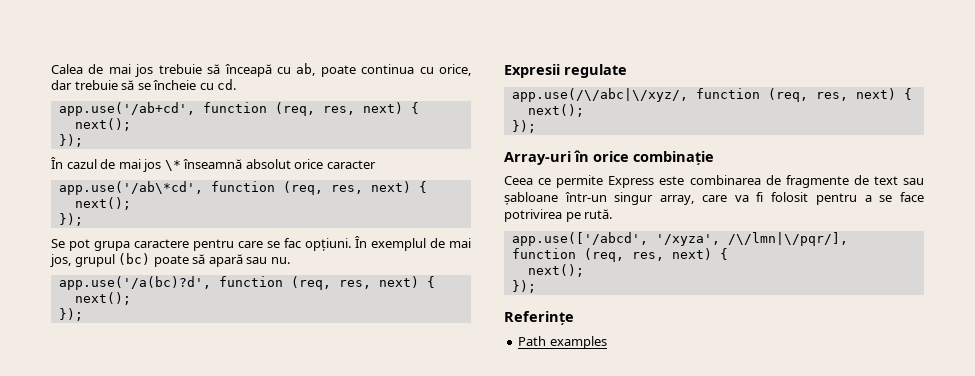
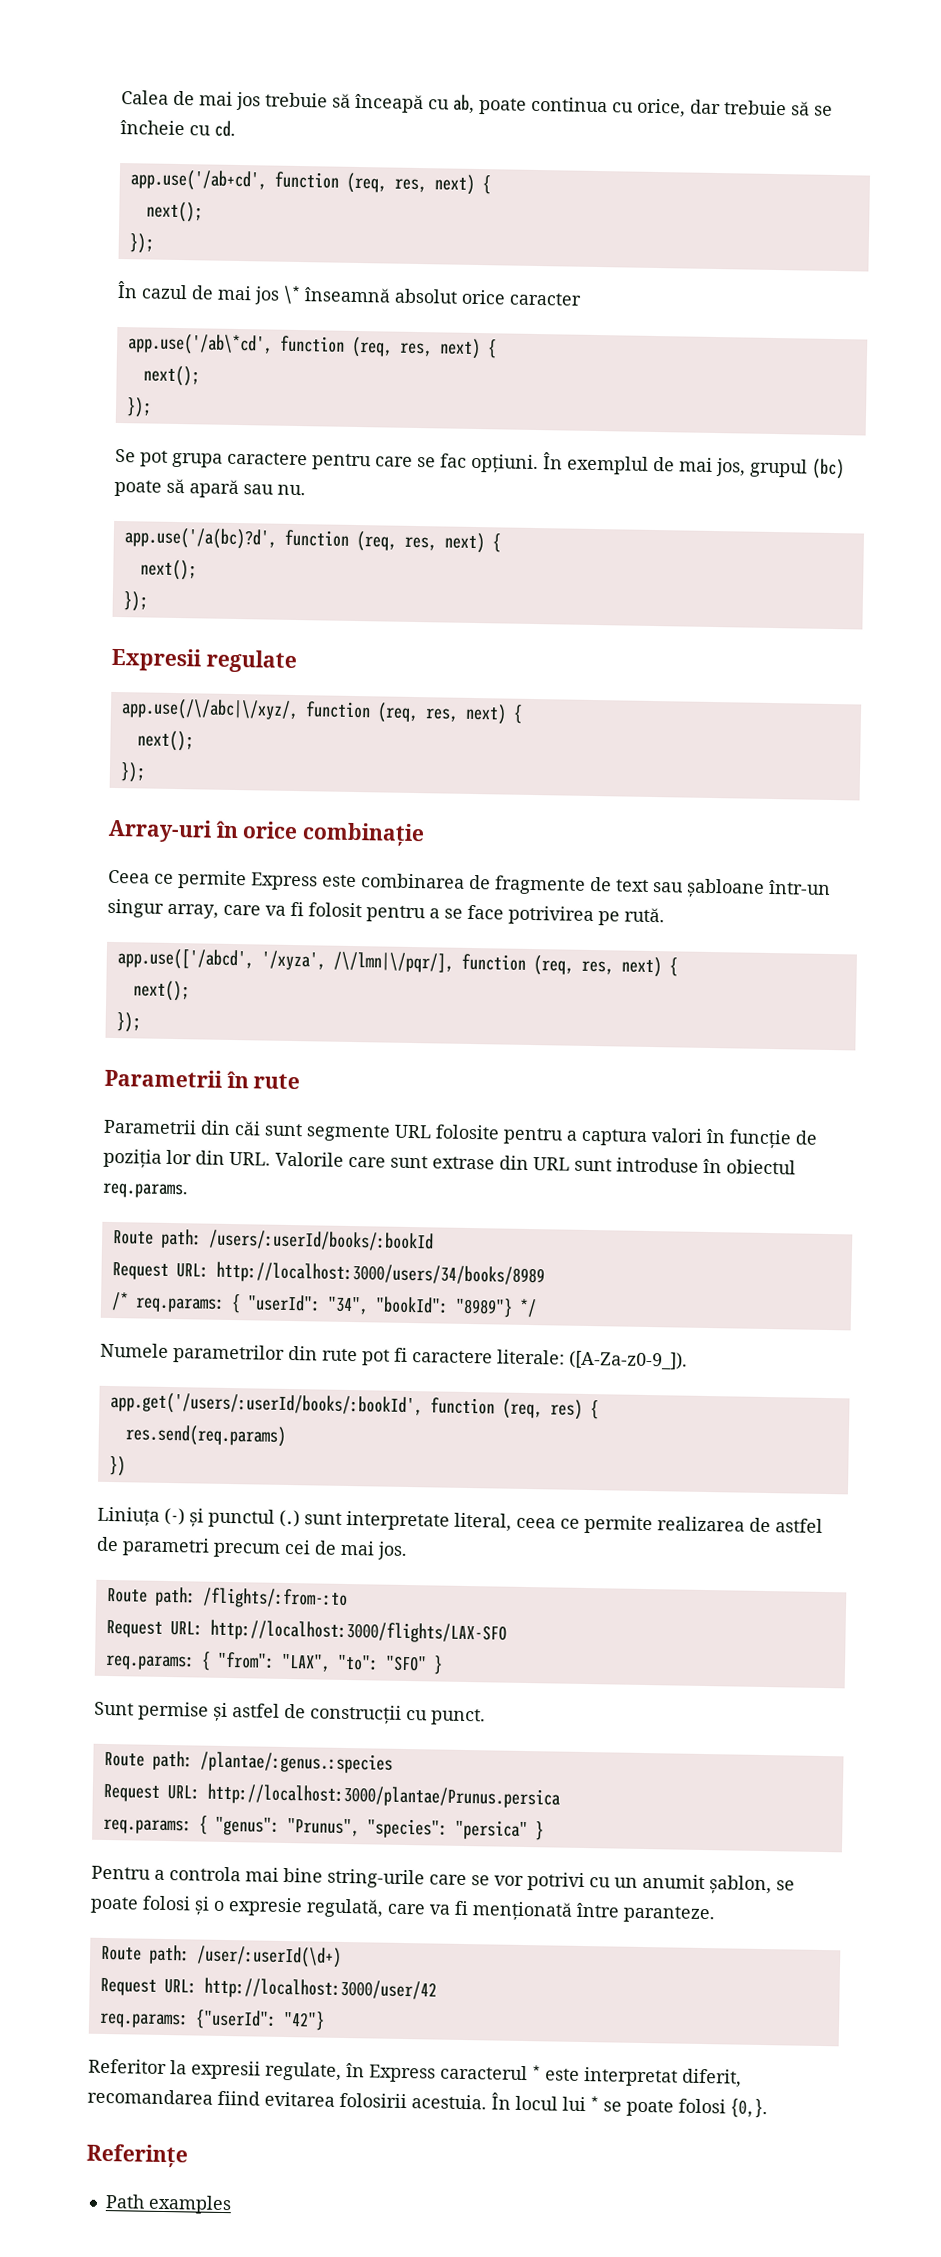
+ Parametrii în rute
+ Parametrii din căi sunt segmente URL folosite pentru a captura valori în funcție de poziția lor din URL. Valorile care sunt extrase din URL sunt introduse în obiectul req.params.
+ Route path: /users/:userId/books/:bookId
+ Request URL: http://localhost:3000/users/34/books/8989
+ /* req.params: { "userId": "34", "bookId": "8989"} */
+ Numele parametrilor din rute pot fi caractere literale: ([A-Za-z0-9_]).
+ app.get('/users/:userId/books/:bookId', function (req, res) {
+ res.send(req.params)
+ })
+ Liniuța (-) și punctul (.) sunt interpretate literal, ceea ce permite realizarea de astfel de parametri precum cei de mai jos.
+ Route path: /flights/:from-:to
+ Request URL: http://localhost:3000/flights/LAX-SFO
+ req.params: { "from": "LAX", "to": "SFO" }
+ Sunt permise și astfel de construcții cu punct.
+ Route path: /plantae/:genus.:species
+ Request URL: http://localhost:3000/plantae/Prunus.persica
+ req.params: { "genus": "Prunus", "species": "persica" }
+ Pentru a controla mai bine string-urile care se vor potrivi cu un anumit șablon, se poate folosi și o expresie regulată, care va fi menționată între paranteze.
+ Route path: /user/:userId(\d+)
+ Request URL: http://localhost:3000/user/42
+ req.params: {"userId": "42"}
+ Referitor la expresii regulate, în Express caracterul * este interpretat diferit, recomandarea fiind evitarea folosirii acestuia. În locul lui * se poate folosi {0,}.

